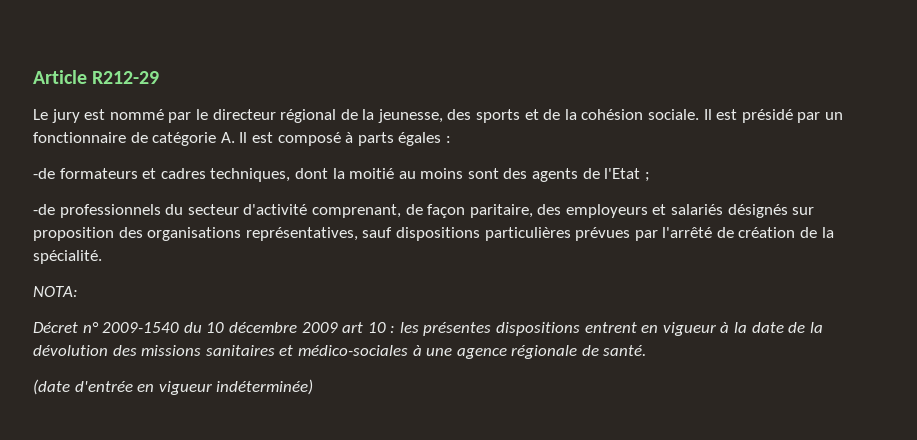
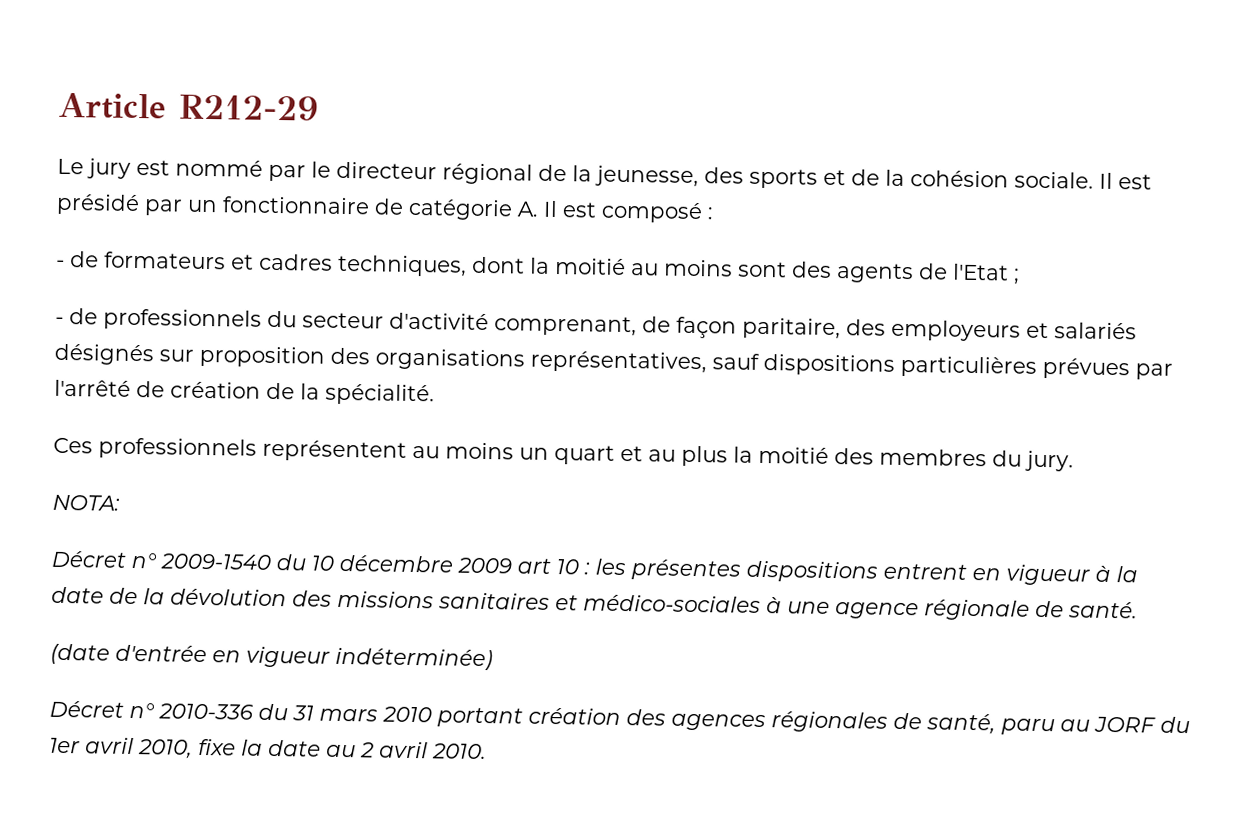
- Il est présidé par un fonctionnaire de catégorie A. Il est composé à parts égales :
+ Il est présidé par un fonctionnaire de catégorie A. Il est composé :
- -de formateurs et cadres techniques, dont la moitié au moins sont des agents de l'Etat ;
+ - de formateurs et cadres techniques, dont la moitié au moins sont des agents de l'Etat ;
- -de professionnels du secteur d'activité comprenant, de façon paritaire, des employeurs et salariés désignés sur proposition des organisations représentatives, sauf dispositions particulières prévues par l'arrêté de création de la spécialité.
+ - de professionnels du secteur d'activité comprenant, de façon paritaire, des employeurs et salariés désignés sur proposition des organisations représentatives, sauf dispositions particulières prévues par l'arrêté de création de la spécialité.
+ Ces professionnels représentent au moins un quart et au plus la moitié des membres du jury.
+ Décret n° 2010-336 du 31 mars 2010 portant création des agences régionales de santé, paru au JORF du 1er avril 2010, fixe la date au 2 avril 2010.

